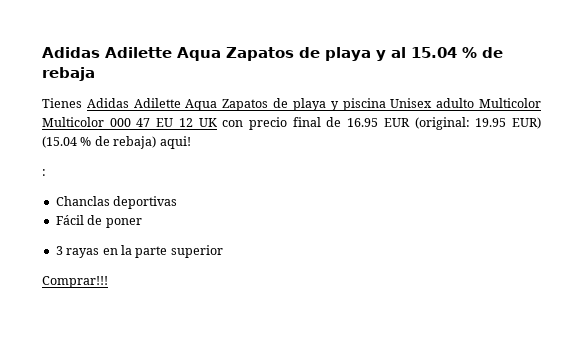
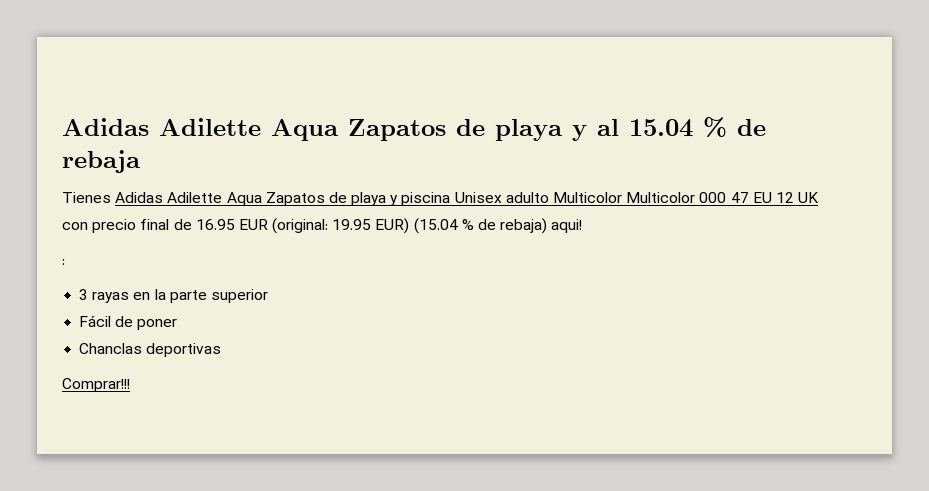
- Chanclas deportivas
- Fácil de poner
+ Fácil de poner
+ Chanclas deportivas

